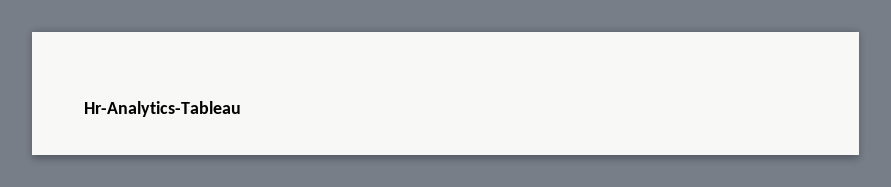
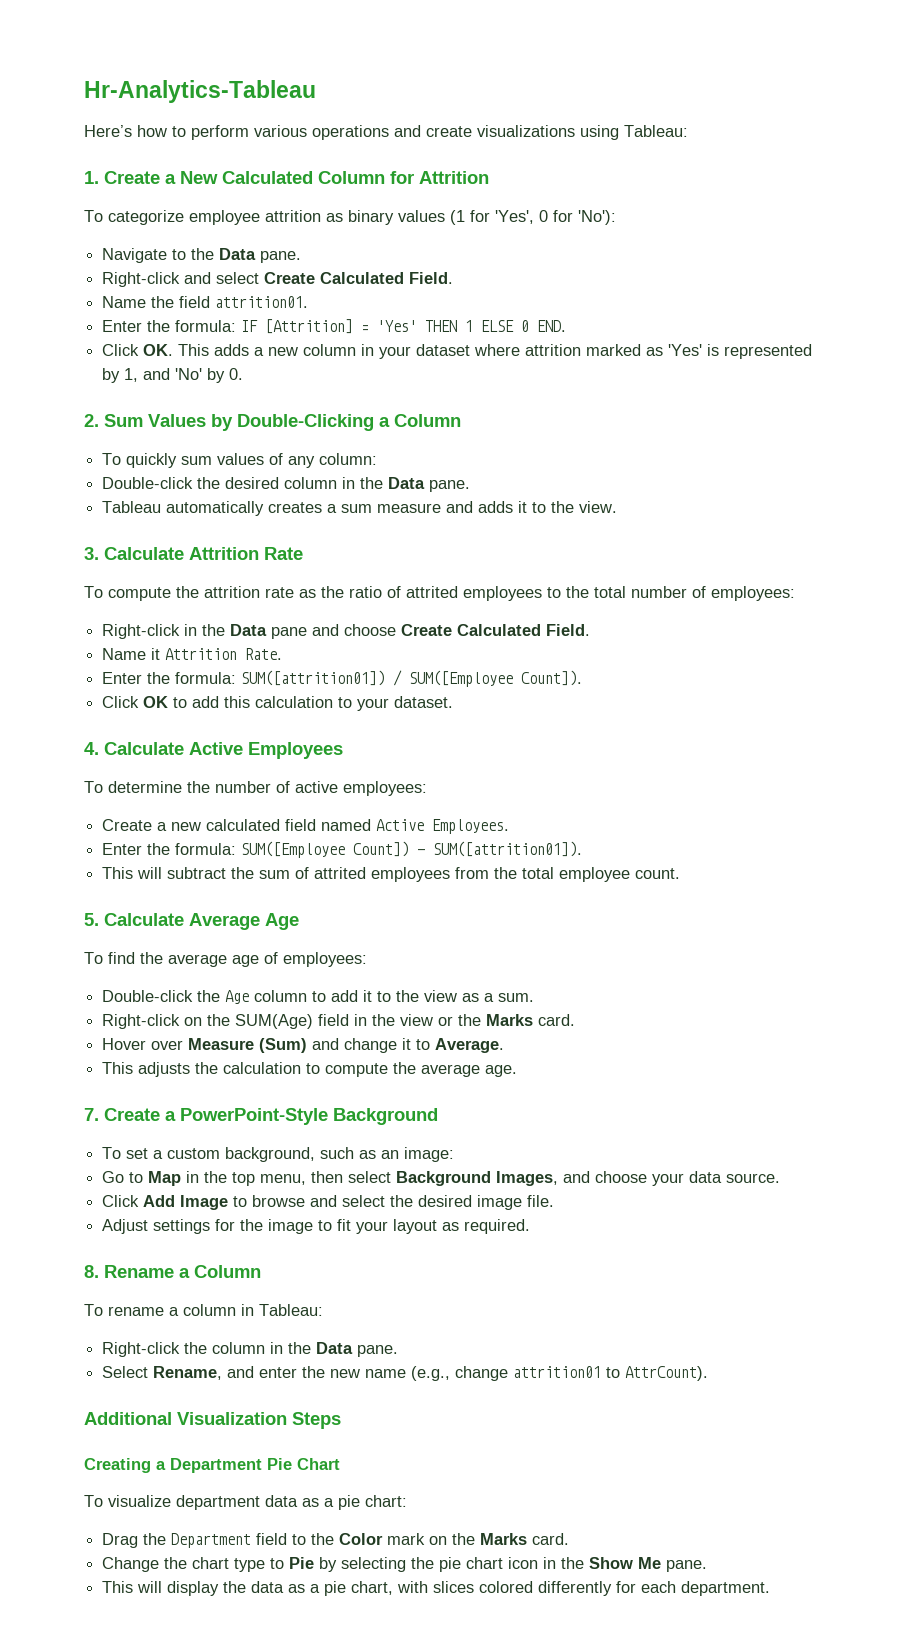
+ Here’s how to perform various operations and create visualizations using Tableau:
+ 1. Create a New Calculated Column for Attrition
+ To categorize employee attrition as binary values (1 for 'Yes', 0 for 'No'):
+ Navigate to the Data pane.
+ Right-click and select Create Calculated Field.
+ Name the field attrition01.
+ Enter the formula: IF [Attrition] = 'Yes' THEN 1 ELSE 0 END.
+ Click OK. This adds a new column in your dataset where attrition marked as 'Yes' is represented by 1, and 'No' by 0.
+ 2. Sum Values by Double-Clicking a Column
+ To quickly sum values of any column:
+ Double-click the desired column in the Data pane.
+ Tableau automatically creates a sum measure and adds it to the view.
+ 3. Calculate Attrition Rate
+ To compute the attrition rate as the ratio of attrited employees to the total number of employees:
+ Right-click in the Data pane and choose Create Calculated Field.
+ Name it Attrition Rate.
+ Enter the formula: SUM([attrition01]) / SUM([Employee Count]).
+ Click OK to add this calculation to your dataset.
+ 4. Calculate Active Employees
+ To determine the number of active employees:
+ Create a new calculated field named Active Employees.
+ Enter the formula: SUM([Employee Count]) - SUM([attrition01]).
+ This will subtract the sum of attrited employees from the total employee count.
+ 5. Calculate Average Age
+ To find the average age of employees:
+ Double-click the Age column to add it to the view as a sum.
+ Right-click on the SUM(Age) field in the view or the Marks card.
+ Hover over Measure (Sum) and change it to Average.
+ This adjusts the calculation to compute the average age.
+ 7. Create a PowerPoint-Style Background
+ To set a custom background, such as an image:
+ Go to Map in the top menu, then select Background Images, and choose your data source.
+ Click Add Image to browse and select the desired image file.
+ Adjust settings for the image to fit your layout as required.
+ 8. Rename a Column
+ To rename a column in Tableau:
+ Right-click the column in the Data pane.
+ Select Rename, and enter the new name (e.g., change attrition01 to AttrCount).
+ Additional Visualization Steps
+ Creating a Department Pie Chart
+ To visualize department data as a pie chart:
+ Drag the Department field to the Color mark on the Marks card.
+ Change the chart type to Pie by selecting the pie chart icon in the Show Me pane.
+ This will display the data as a pie chart, with slices colored differently for each department.

